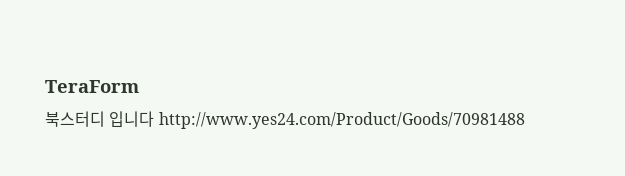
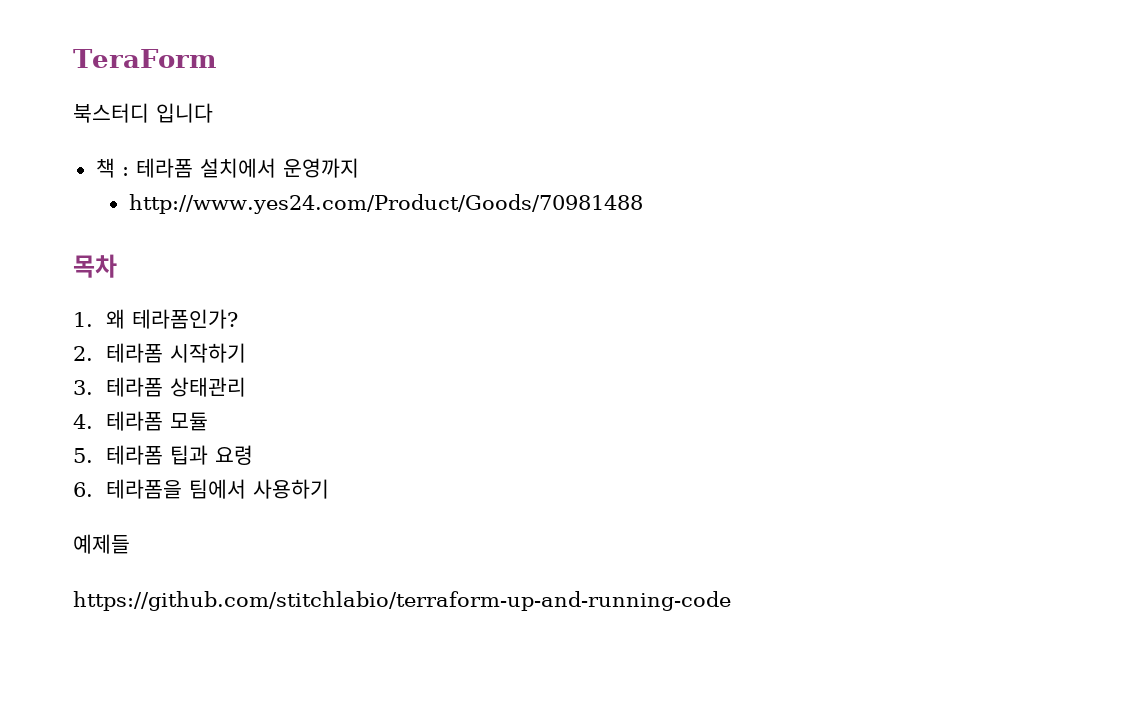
- 북스터디 입니다 http://www.yes24.com/Product/Goods/70981488
+ 북스터디 입니다
+ 책 : 테라폼 설치에서 운영까지
+ http://www.yes24.com/Product/Goods/70981488
+ 목차
+ 1. 왜 테라폼인가?
+ 2. 테라폼 시작하기
+ 3. 테라폼 상태관리
+ 4. 테라폼 모듈
+ 5. 테라폼 팁과 요령
+ 6. 테라폼을 팀에서 사용하기
+ 예제들
+ https://github.com/stitchlabio/terraform-up-and-running-code

